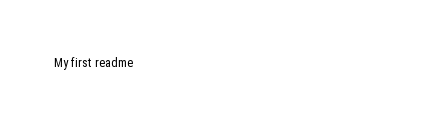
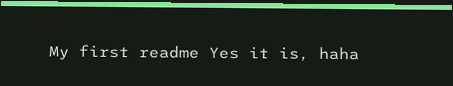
- My first readme
+ My first readme Yes it is, haha

